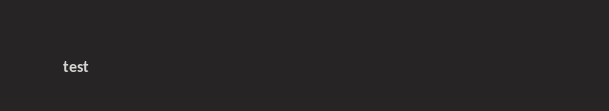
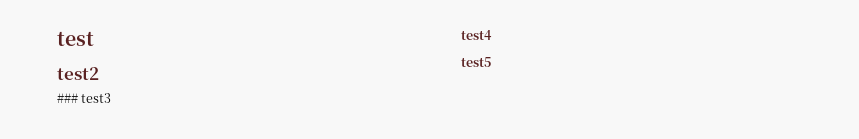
+ test2
+ ### test3
+ test4
+ test5

